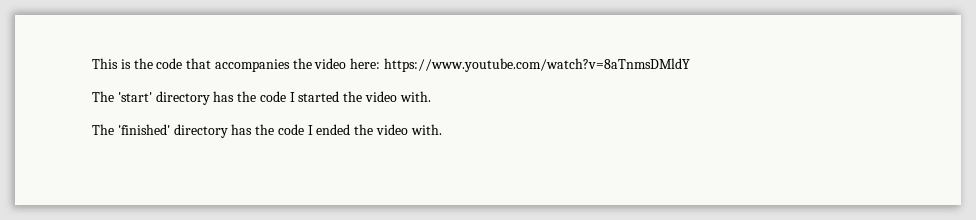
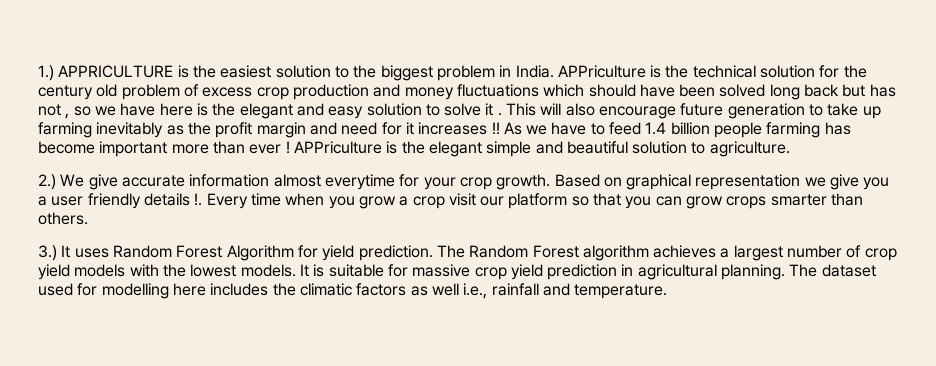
- This is the code that accompanies the video here: https://www.youtube.com/watch?v=8aTnmsDMldY
- The 'start' directory has the code I started the video with.
- The 'finished' directory has the code I ended the video with.
+ 1.) APPRICULTURE is the easiest solution to the biggest problem in India. APPriculture is the technical solution for the century old problem of excess crop production and money fluctuations which should have been solved long back but has not , so we have here is the elegant and easy solution to solve it . This will also encourage future generation to take up farming inevitably as the profit margin and need for it increases !! As we have to feed 1.4 billion people farming has become important more than ever ! APPriculture is the elegant simple and beautiful solution to agriculture.
+ 2.) We give accurate information almost everytime for your crop growth. Based on graphical representation we give you a user friendly details !. Every time when you grow a crop visit our platform so that you can grow crops smarter than others.
+ 3.) It uses Random Forest Algorithm for yield prediction. The Random Forest algorithm achieves a largest number of crop yield models with the lowest models. It is suitable for massive crop yield prediction in agricultural planning. The dataset used for modelling here includes the climatic factors as well i.e., rainfall and temperature.

